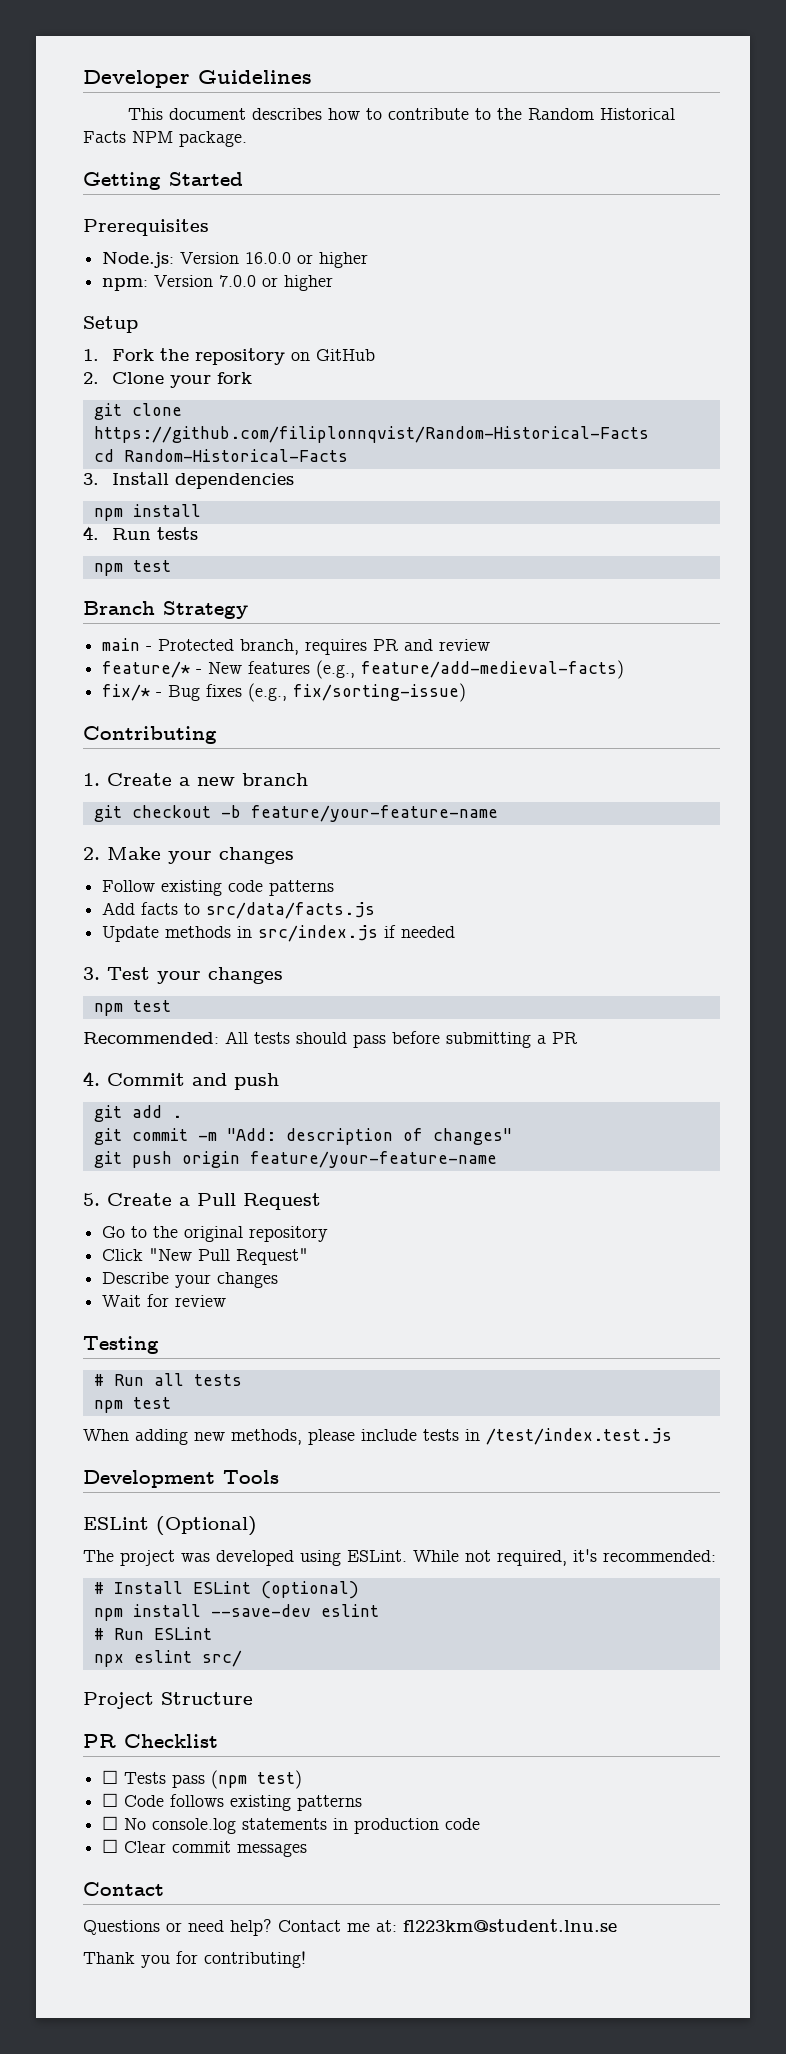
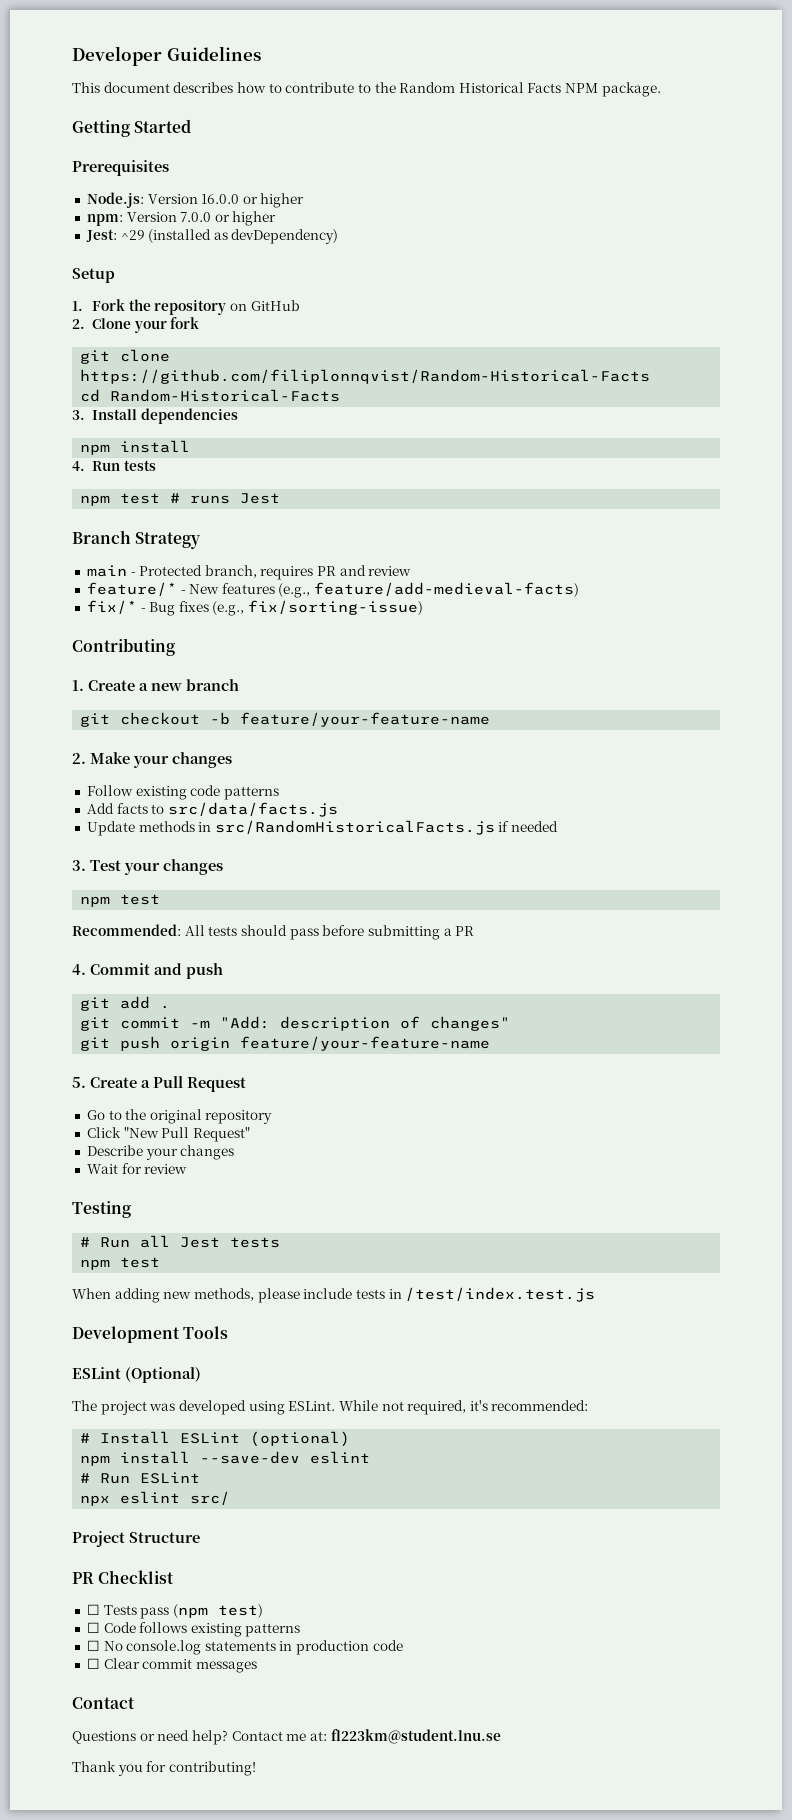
+ Jest: ^29 (installed as devDependency)
  4. Run tests
- npm test
+ npm test # runs Jest
- Update methods in src/index.js if needed
+ Update methods in src/RandomHistoricalFacts.js if needed
- # Run all tests
+ # Run all Jest tests

